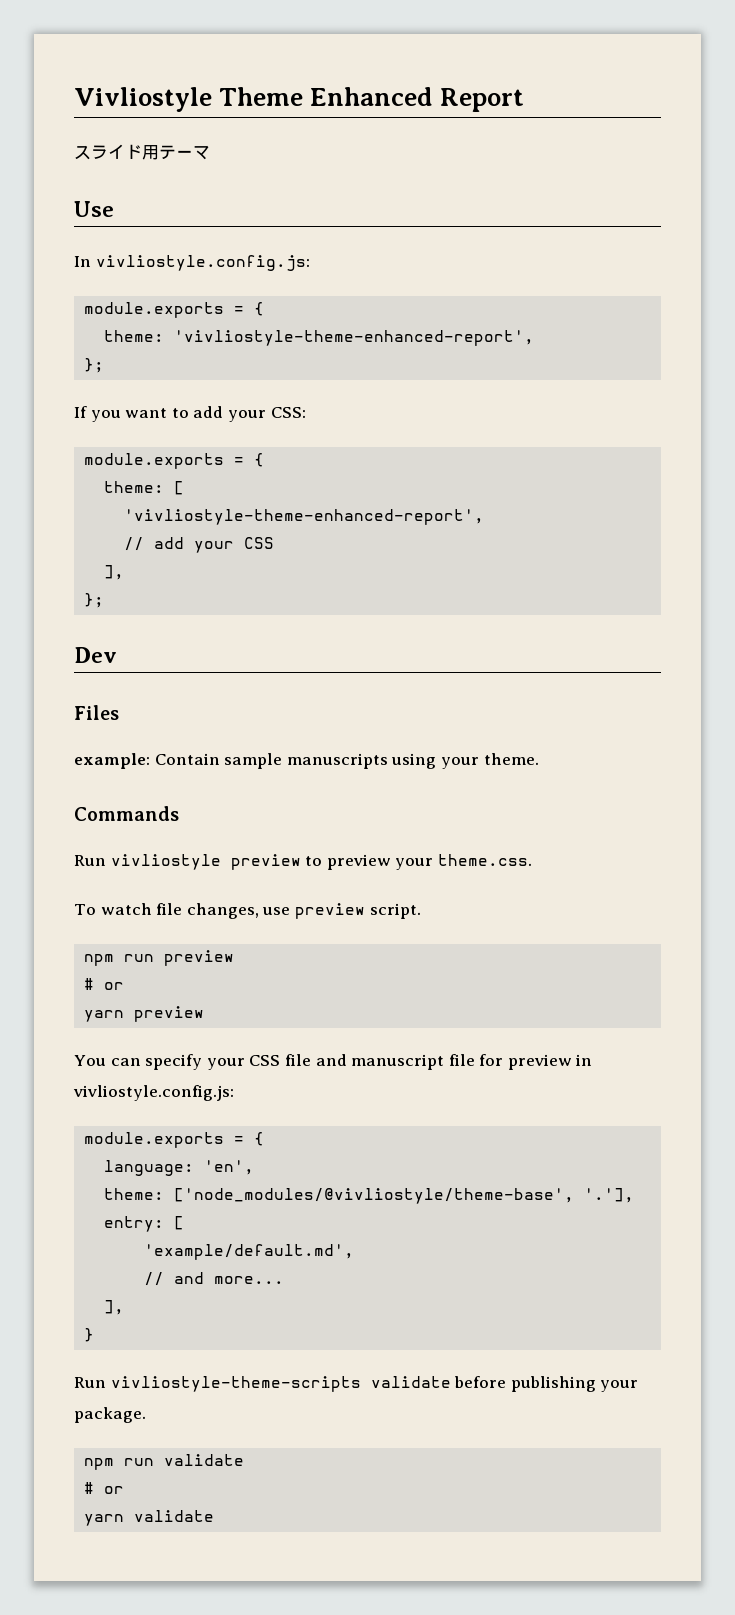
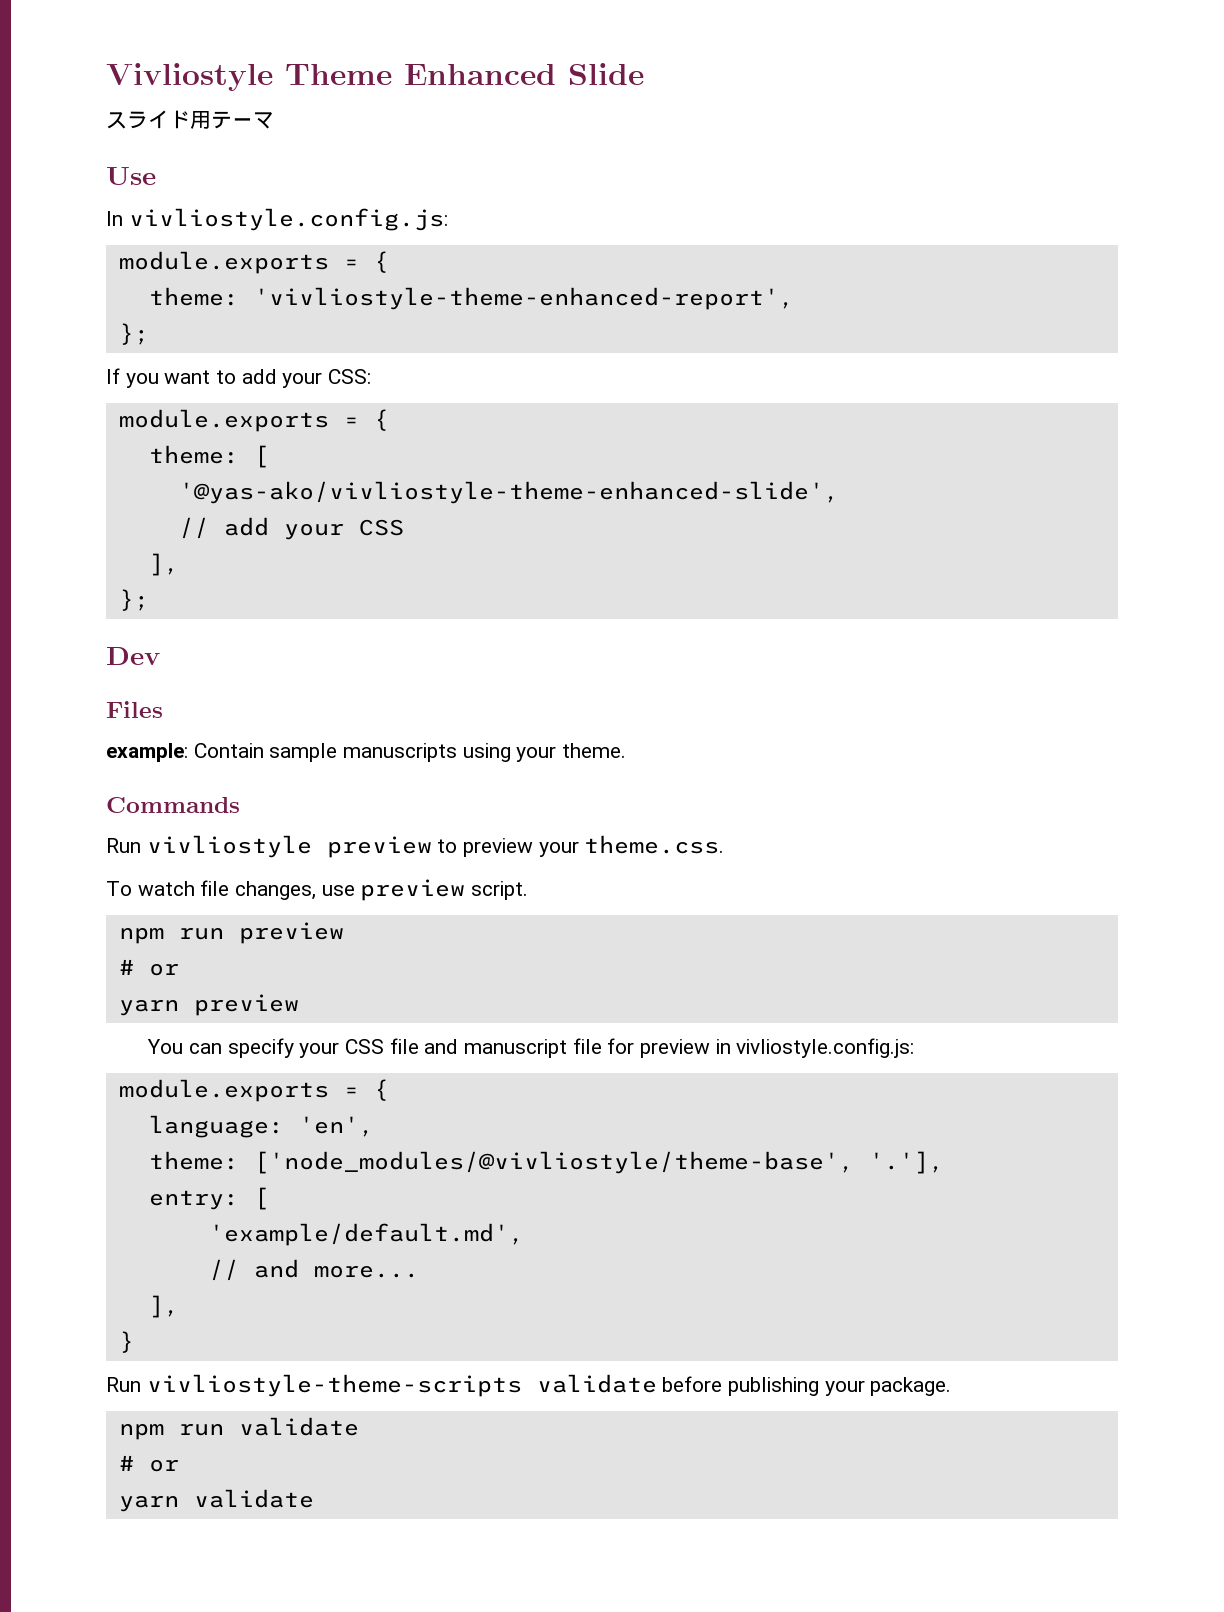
- Vivliostyle Theme Enhanced Report
+ Vivliostyle Theme Enhanced Slide
  theme: [
- 'vivliostyle-theme-enhanced-report',
+ '@yas-ako/vivliostyle-theme-enhanced-slide',

